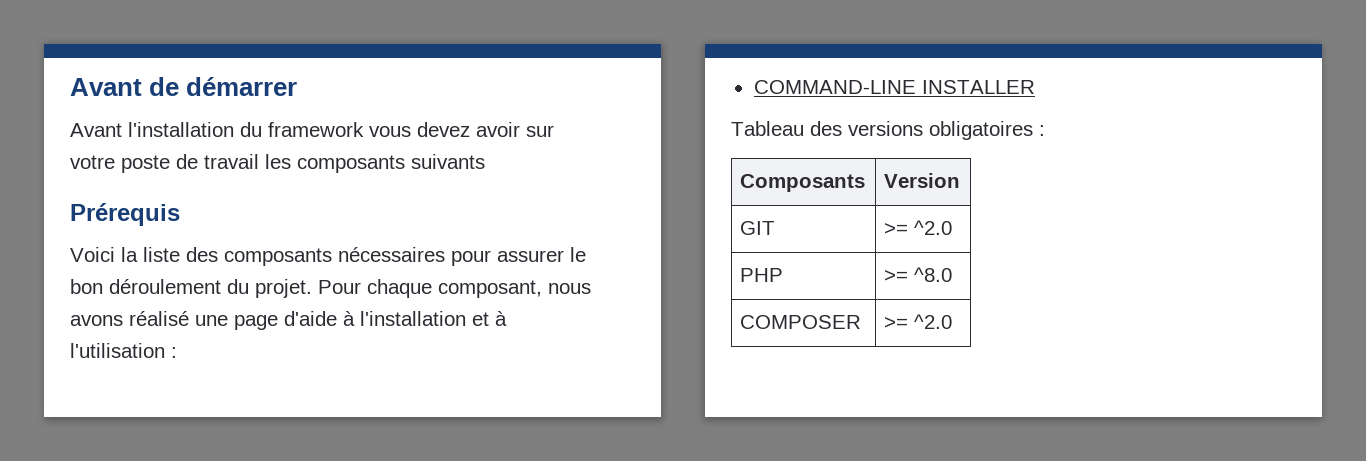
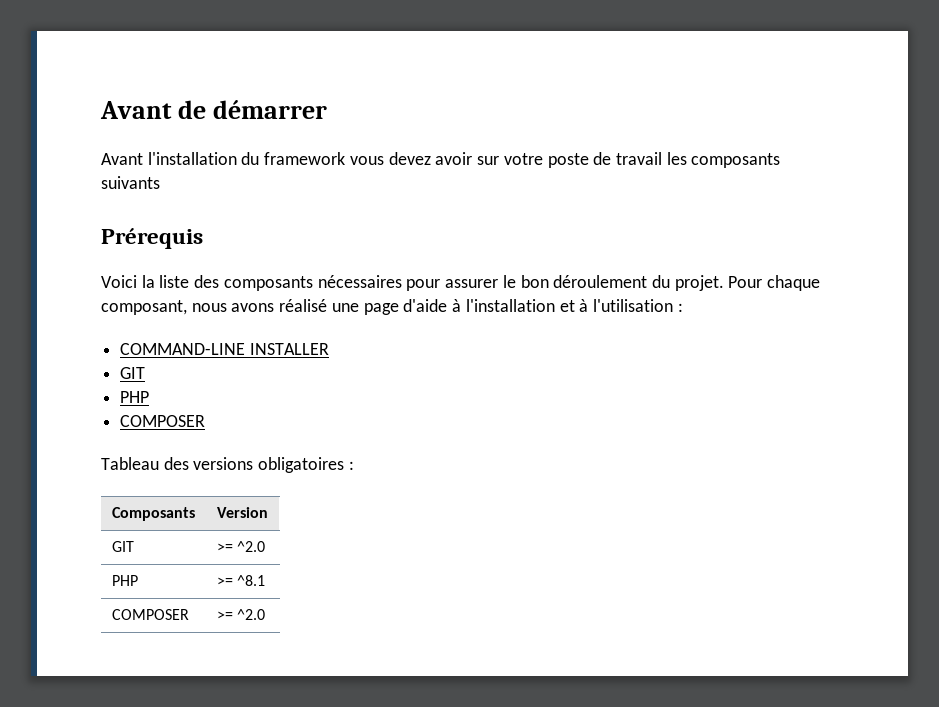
  COMMAND-LINE INSTALLER
+ GIT
+ PHP
+ COMPOSER
- PHP | >= ^8.0
+ PHP | >= ^8.1

